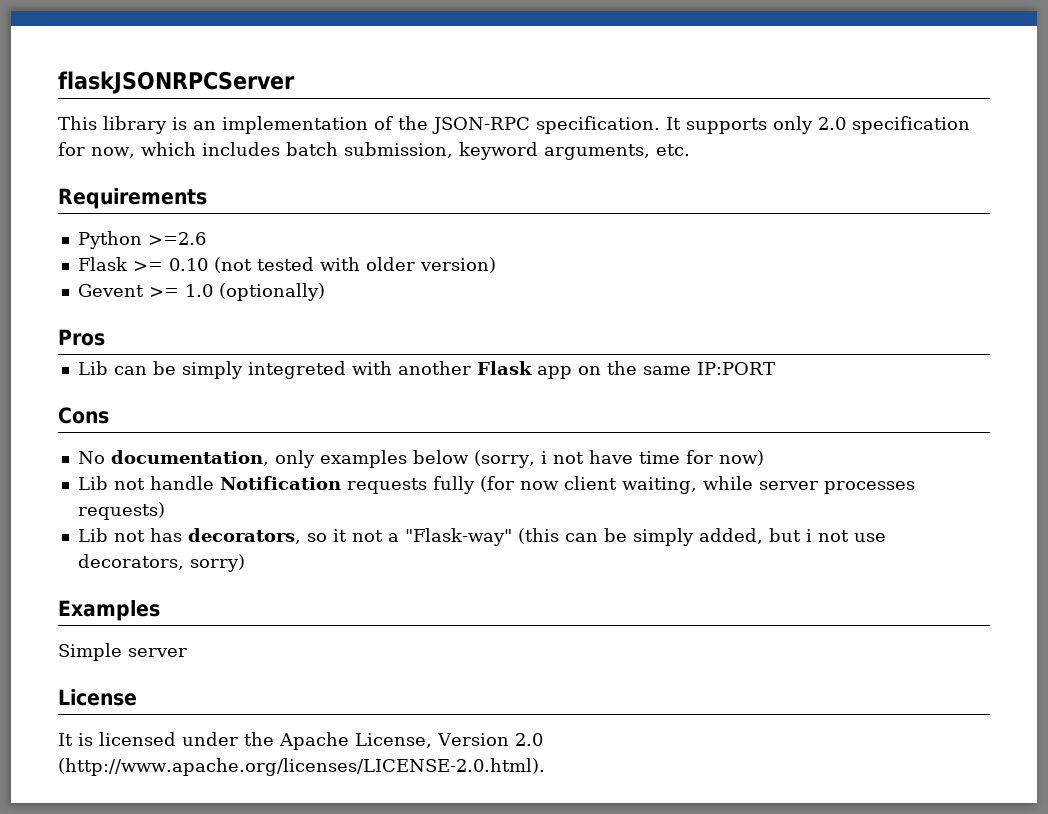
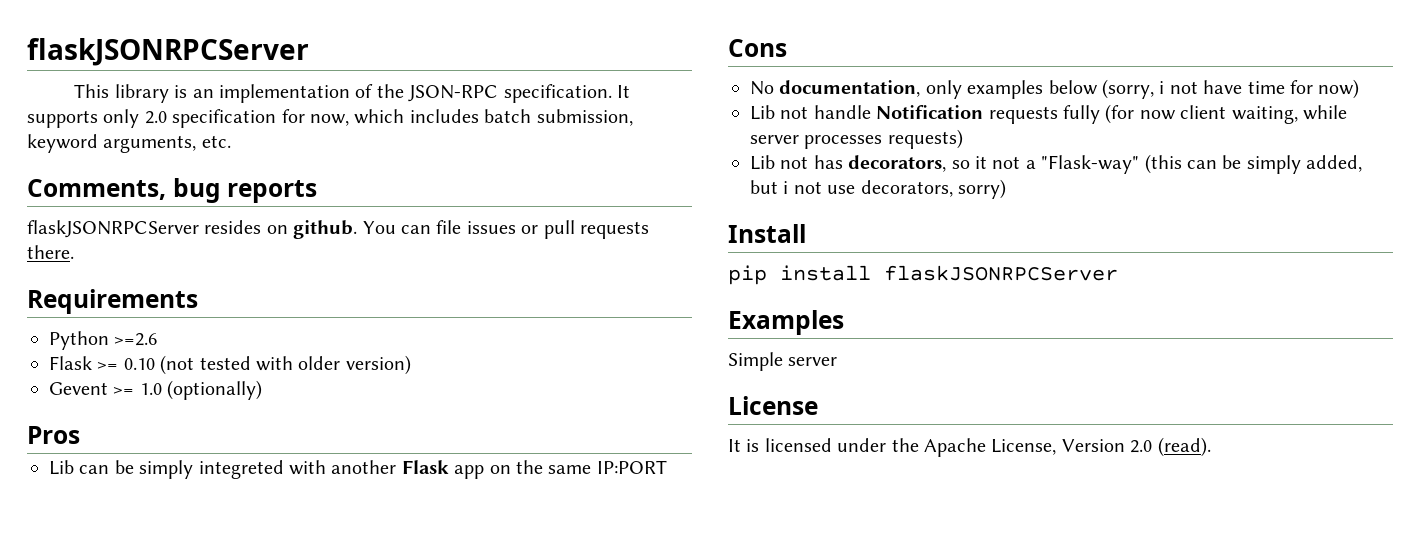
+ Comments, bug reports
+ flaskJSONRPCServer resides on github. You can file issues or pull requests there.
+ Install
+ pip install flaskJSONRPCServer
- It is licensed under the Apache License, Version 2.0 (http://www.apache.org/licenses/LICENSE-2.0.html).
+ It is licensed under the Apache License, Version 2.0 (read).

